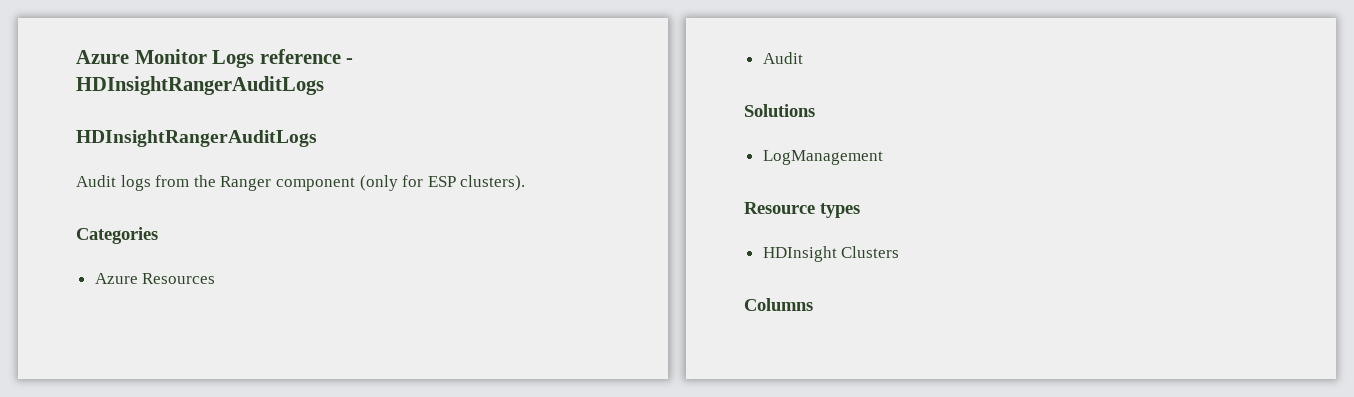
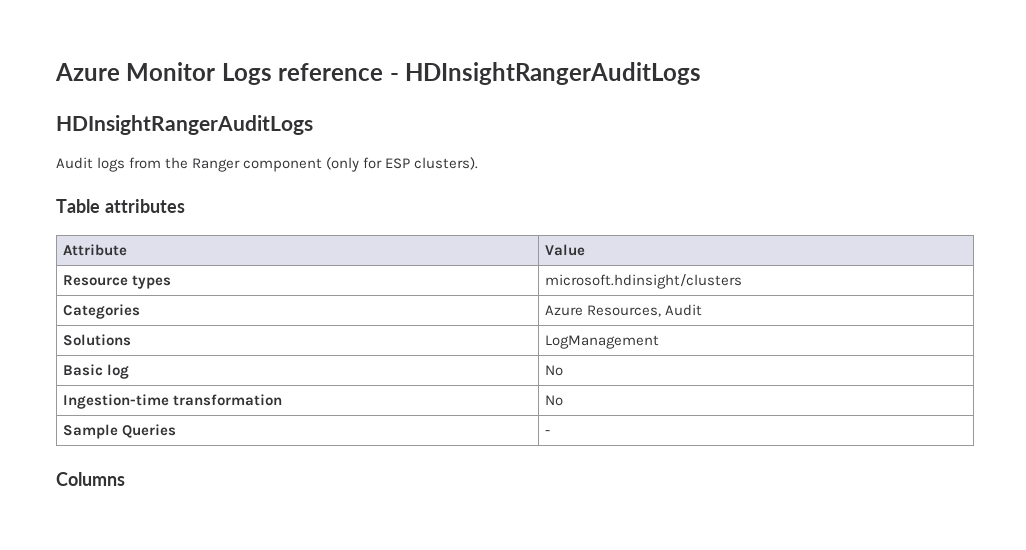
- Categories
- Azure Resources
- Audit
- Solutions
- LogManagement
- Resource types
- HDInsight Clusters
+ Table attributes
+ Attribute | Value
+ Resource types | microsoft.hdinsight/clusters
+ Categories | Azure Resources, Audit
+ Solutions | LogManagement
+ Basic log | No
+ Ingestion-time transformation | No
+ Sample Queries | -

